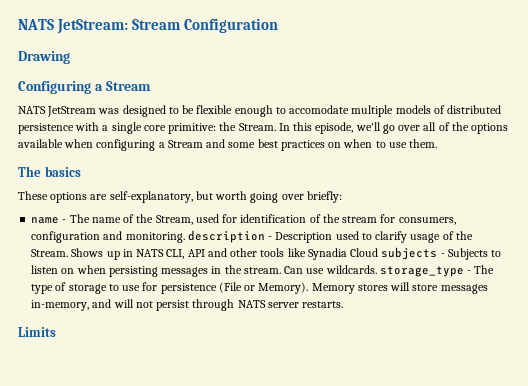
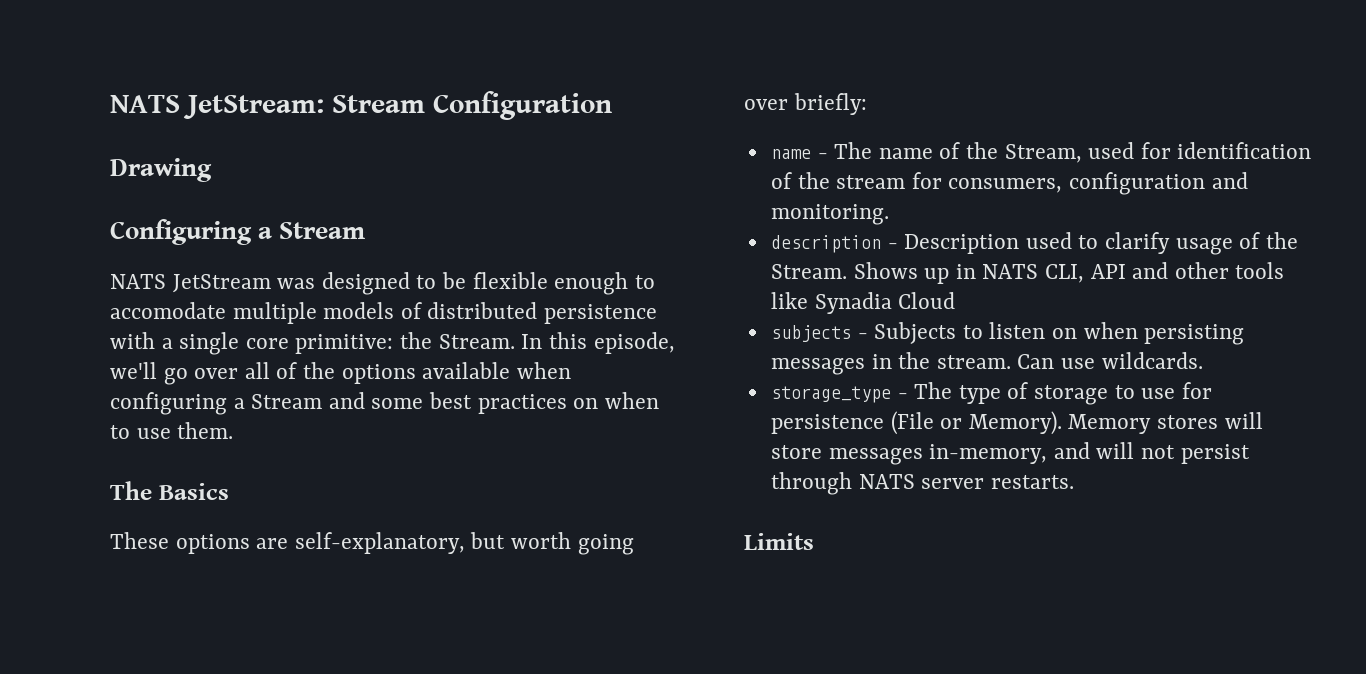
- The basics
+ The Basics
- name - The name of the Stream, used for identification of the stream for consumers, configuration and monitoring. description - Description used to clarify usage of the Stream.
+ name - The name of the Stream, used for identification of the stream for consumers, configuration and monitoring.
+ description - Description used to clarify usage of the Stream.
- Shows up in NATS CLI, API and other tools like Synadia Cloud subjects - Subjects to listen on when persisting messages in the stream.
+ Shows up in NATS CLI, API and other tools like Synadia Cloud
+ subjects - Subjects to listen on when persisting messages in the stream.
- Can use wildcards. storage_type - The type of storage to use for persistence (File or Memory).
+ Can use wildcards.
+ storage_type - The type of storage to use for persistence (File or Memory).

